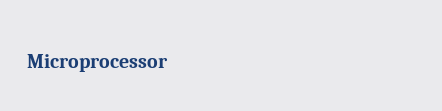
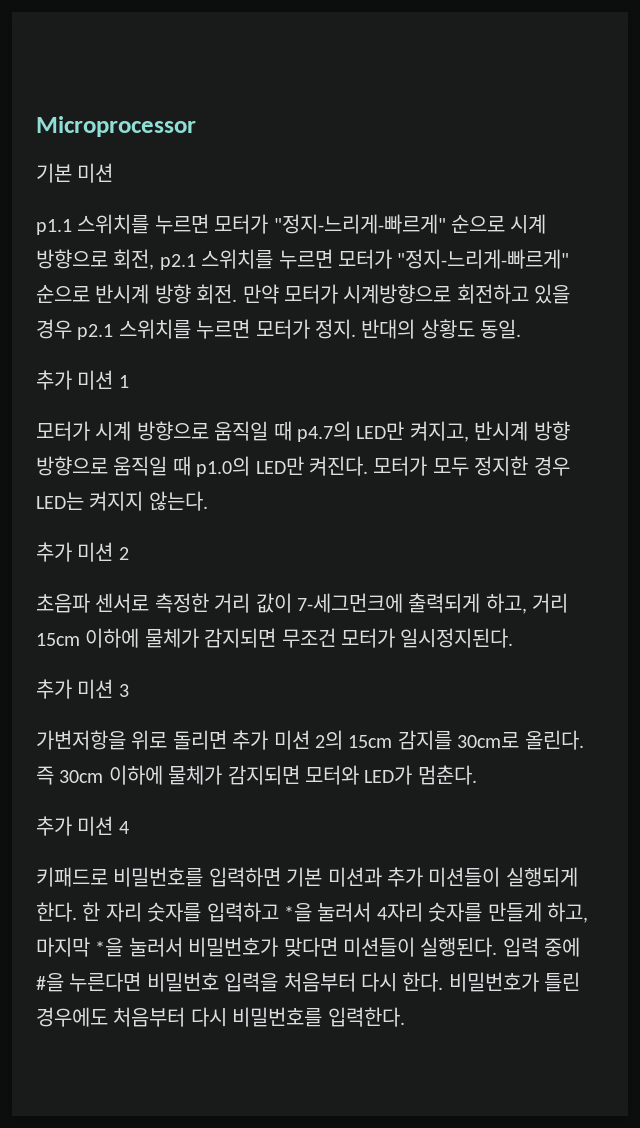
+ 기본 미션
+ p1.1 스위치를 누르면 모터가 "정지-느리게-빠르게" 순으로 시계 방향으로 회전, p2.1 스위치를 누르면 모터가 "정지-느리게-빠르게" 순으로 반시계 방향 회전. 만약 모터가 시계방향으로 회전하고 있을 경우 p2.1 스위치를 누르면 모터가 정지. 반대의 상황도 동일.
+ 추가 미션 1
+ 모터가 시계 방향으로 움직일 때 p4.7의 LED만 켜지고, 반시계 방향 방향으로 움직일 때 p1.0의 LED만 켜진다. 모터가 모두 정지한 경우 LED는 켜지지 않는다.
+ 추가 미션 2
+ 초음파 센서로 측정한 거리 값이 7-세그먼크에 출력되게 하고, 거리 15cm 이하에 물체가 감지되면 무조건 모터가 일시정지된다.
+ 추가 미션 3
+ 가변저항을 위로 돌리면 추가 미션 2의 15cm 감지를 30cm로 올린다. 즉 30cm 이하에 물체가 감지되면 모터와 LED가 멈춘다.
+ 추가 미션 4
+ 키패드로 비밀번호를 입력하면 기본 미션과 추가 미션들이 실행되게 한다. 한 자리 숫자를 입력하고 *을 눌러서 4자리 숫자를 만들게 하고, 마지막 *을 눌러서 비밀번호가 맞다면 미션들이 실행된다. 입력 중에 #을 누른다면 비밀번호 입력을 처음부터 다시 한다. 비밀번호가 틀린 경우에도 처음부터 다시 비밀번호를 입력한다.

